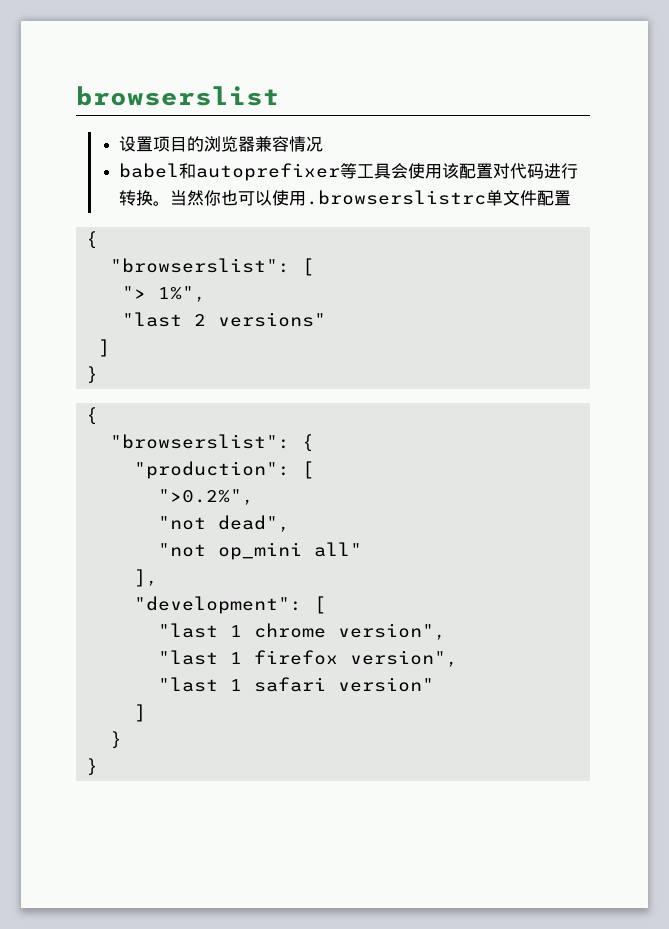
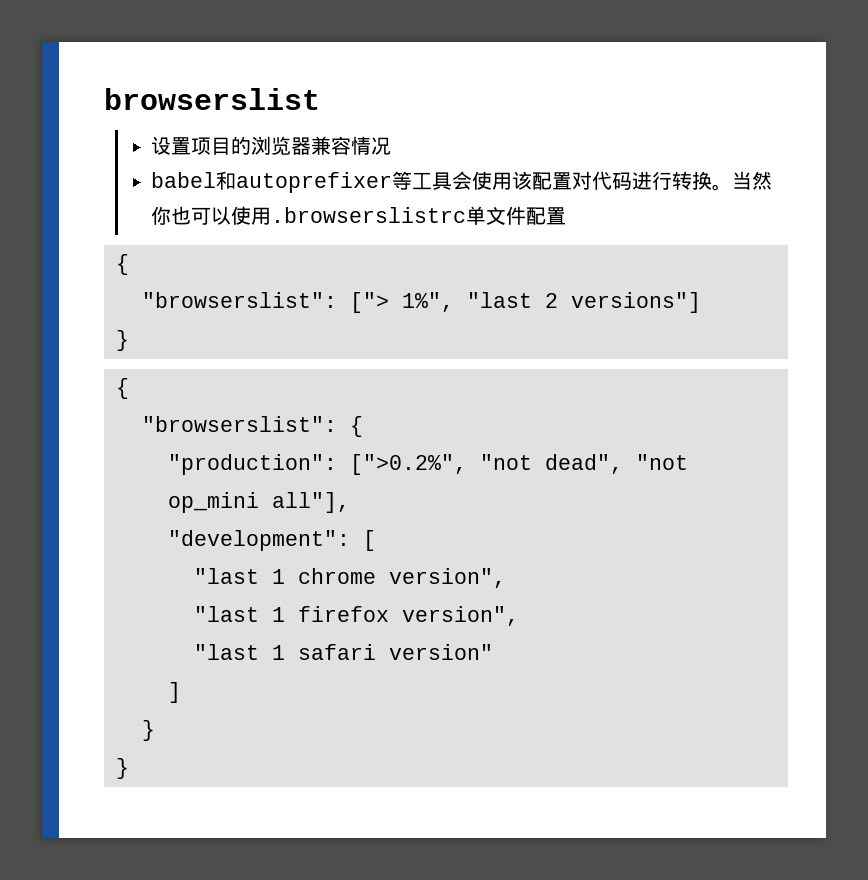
- "browserslist": [
- "> 1%",
- "last 2 versions"
- ]
+ "browserslist": ["> 1%", "last 2 versions"]
- "production": [
- ">0.2%",
- "not dead",
- "not op_mini all"
- ],
+ "production": [">0.2%", "not dead", "not op_mini all"],

